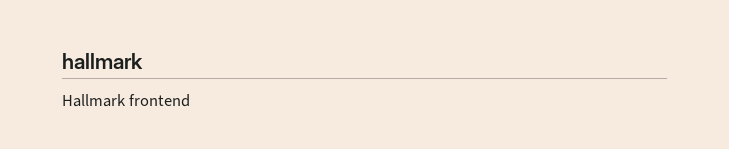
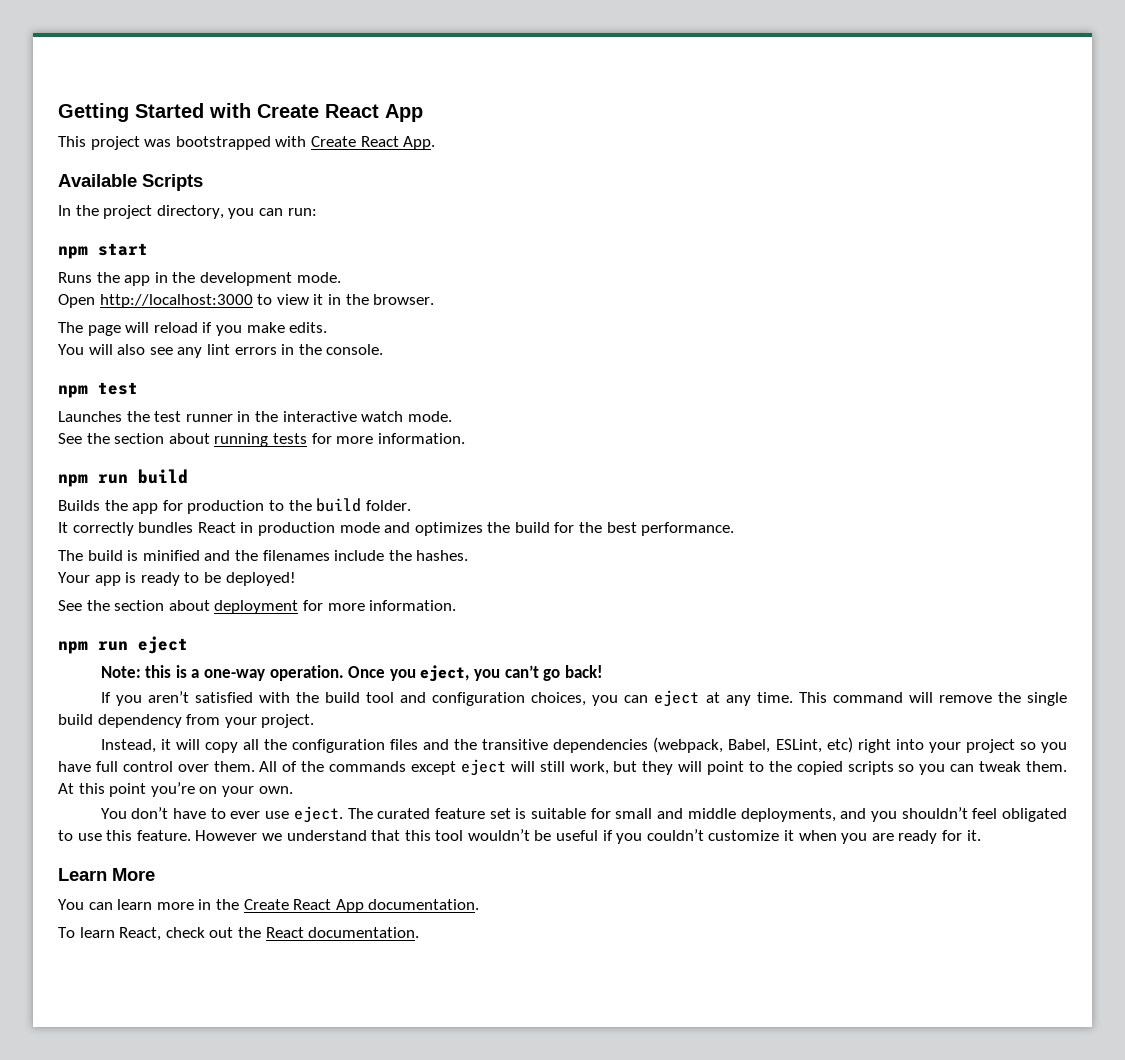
- hallmark
- Hallmark frontend
+ Getting Started with Create React App
+ This project was bootstrapped with Create React App.
+ Available Scripts
+ In the project directory, you can run:
+ npm start
+ Runs the app in the development mode.
+ Open http://localhost:3000 to view it in the browser.
+ The page will reload if you make edits.
+ You will also see any lint errors in the console.
+ npm test
+ Launches the test runner in the interactive watch mode.
+ See the section about running tests for more information.
+ npm run build
+ Builds the app for production to the build folder.
+ It correctly bundles React in production mode and optimizes the build for the best performance.
+ The build is minified and the filenames include the hashes.
+ Your app is ready to be deployed!
+ See the section about deployment for more information.
+ npm run eject
+ Note: this is a one-way operation. Once you eject, you can’t go back!
+ If you aren’t satisfied with the build tool and configuration choices, you can eject at any time. This command will remove the single build dependency from your project.
+ Instead, it will copy all the configuration files and the transitive dependencies (webpack, Babel, ESLint, etc) right into your project so you have full control over them. All of the commands except eject will still work, but they will point to the copied scripts so you can tweak them. At this point you’re on your own.
+ You don’t have to ever use eject. The curated feature set is suitable for small and middle deployments, and you shouldn’t feel obligated to use this feature. However we understand that this tool wouldn’t be useful if you couldn’t customize it when you are ready for it.
+ Learn More
+ You can learn more in the Create React App documentation.
+ To learn React, check out the React documentation.

